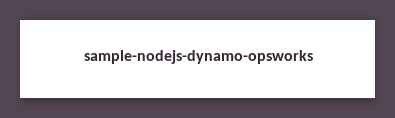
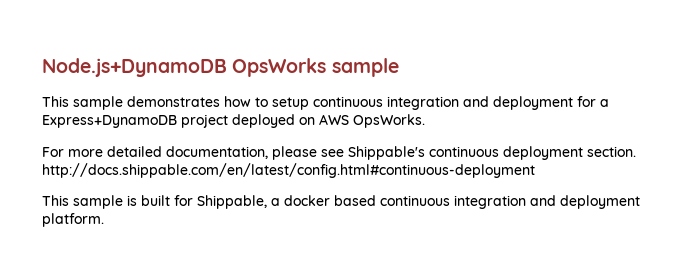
- sample-nodejs-dynamo-opsworks
+ Node.js+DynamoDB OpsWorks sample
+ This sample demonstrates how to setup continuous integration and deployment for a Express+DynamoDB project deployed on AWS OpsWorks.
+ For more detailed documentation, please see Shippable's continuous deployment section. http://docs.shippable.com/en/latest/config.html#continuous-deployment
+ This sample is built for Shippable, a docker based continuous integration and deployment platform.

